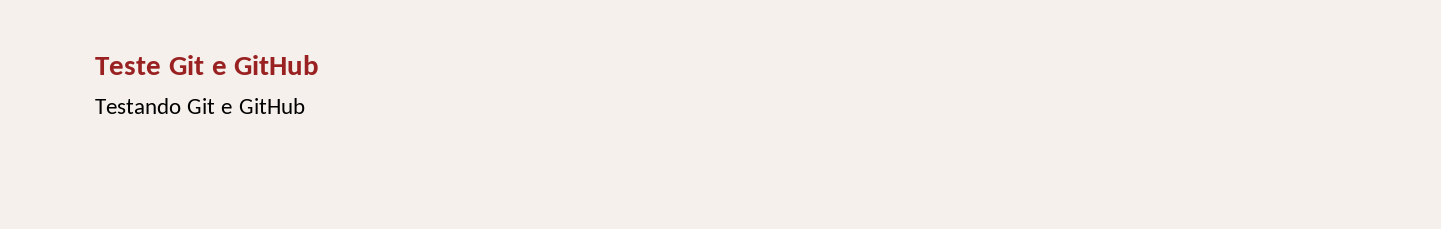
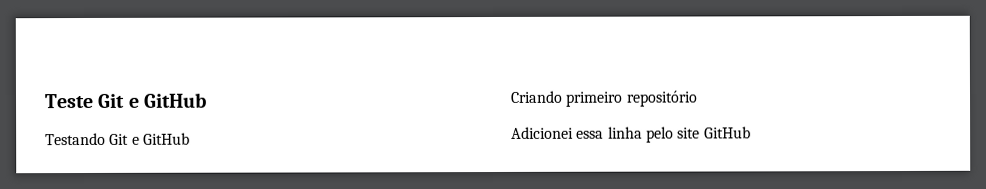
+ Criando primeiro repositório
+ Adicionei essa linha pelo site GitHub

